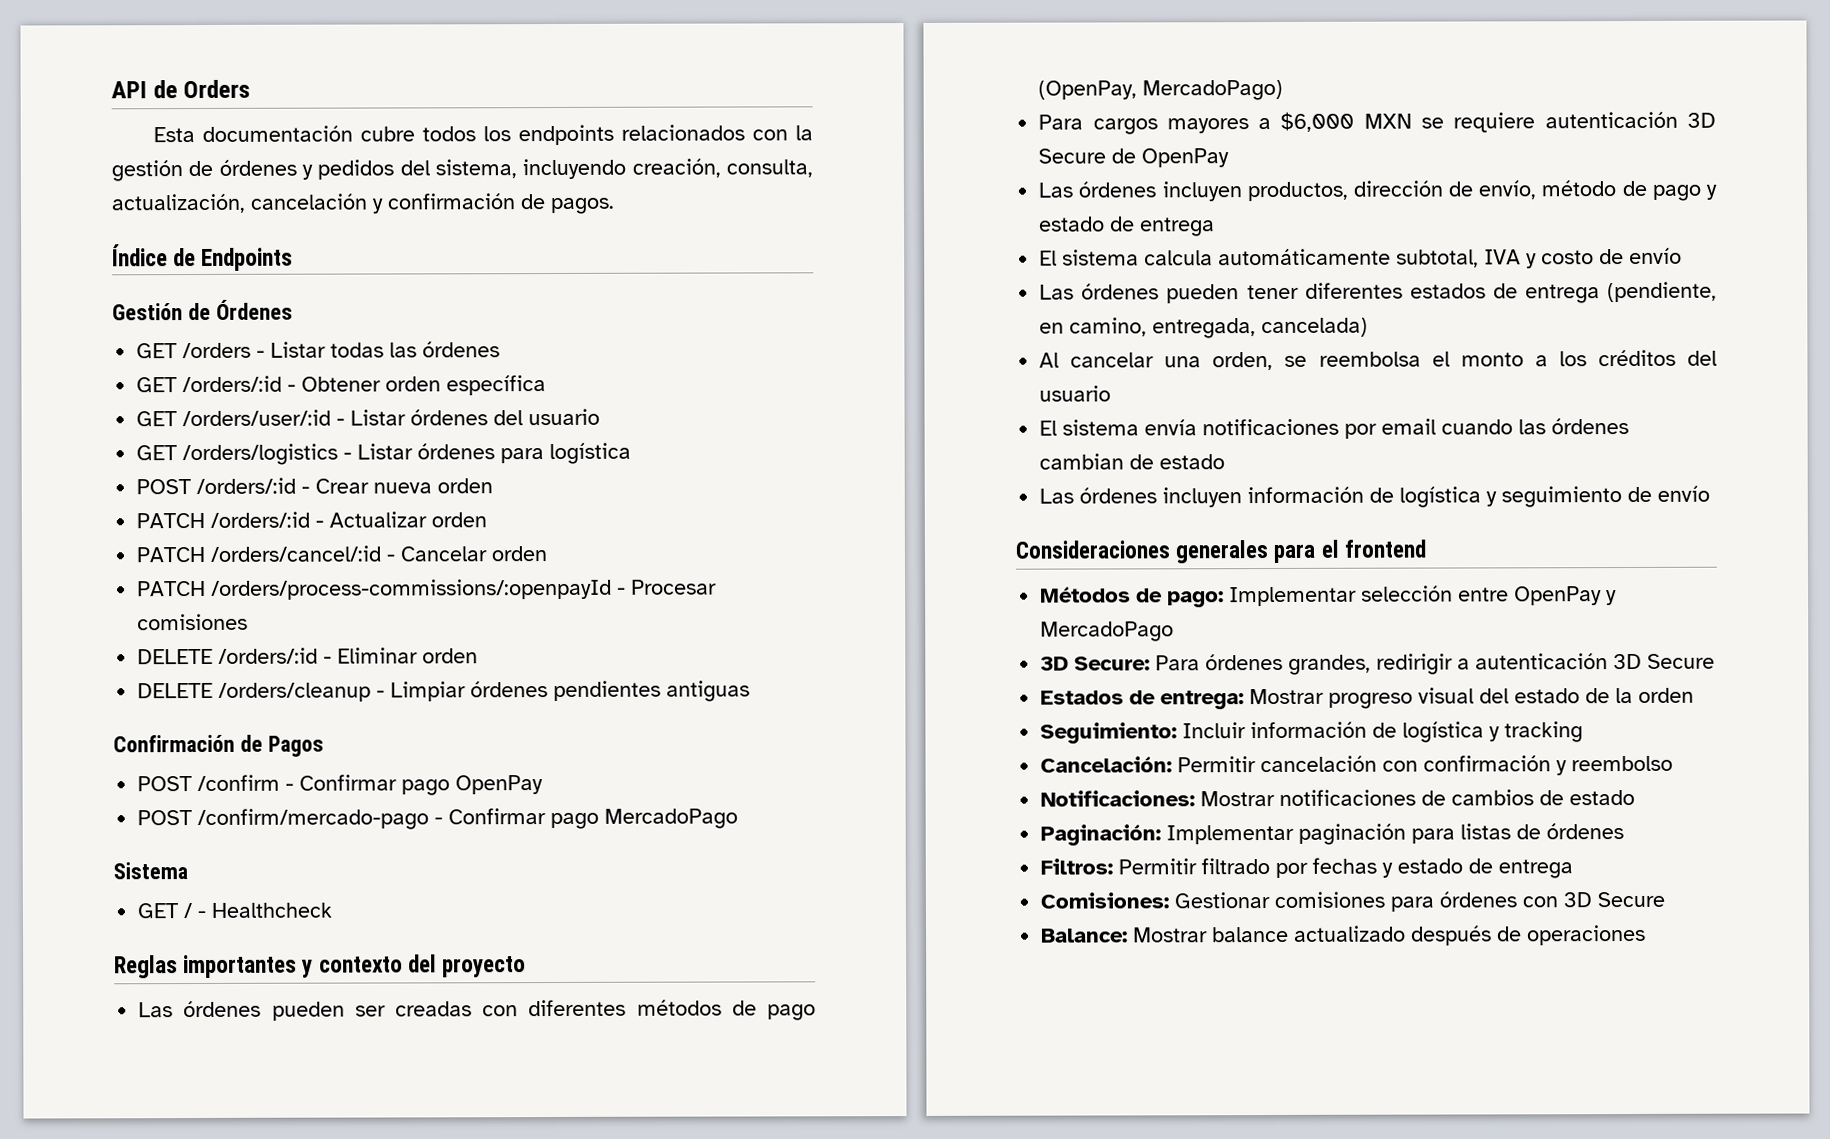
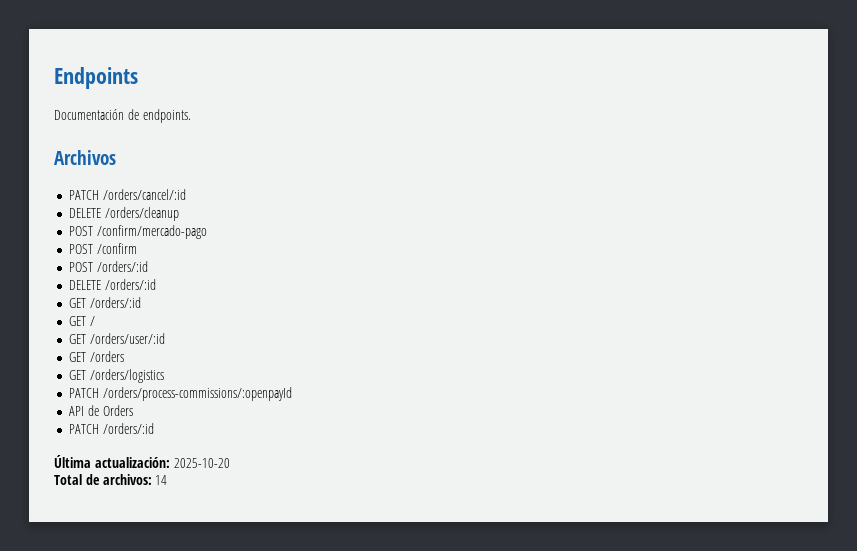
+ Endpoints
+ Documentación de endpoints.
+ Archivos
+ PATCH /orders/cancel/:id
+ DELETE /orders/cleanup
+ POST /confirm/mercado-pago
+ POST /confirm
+ POST /orders/:id
+ DELETE /orders/:id
+ GET /orders/:id
+ GET /
+ GET /orders/user/:id
+ GET /orders
+ GET /orders/logistics
+ PATCH /orders/process-commissions/:openpayId
  API de Orders
- Esta documentación cubre todos los endpoints relacionados con la gestión de órdenes y pedidos del sistema, incluyendo creación, consulta, actualización, cancelación y confirmación de pagos.
- Índice de Endpoints
- Gestión de Órdenes
- GET /orders - Listar todas las órdenes
- GET /orders/:id - Obtener orden específica
- GET /orders/user/:id - Listar órdenes del usuario
- GET /orders/logistics - Listar órdenes para logística
- POST /orders/:id - Crear nueva orden
- PATCH /orders/:id - Actualizar orden
- PATCH /orders/cancel/:id - Cancelar orden
- PATCH /orders/process-commissions/:openpayId - Procesar comisiones
- DELETE /orders/:id - Eliminar orden
- DELETE /orders/cleanup - Limpiar órdenes pendientes antiguas
- Confirmación de Pagos
- POST /confirm - Confirmar pago OpenPay
- POST /confirm/mercado-pago - Confirmar pago MercadoPago
- Sistema
- GET / - Healthcheck
- Reglas importantes y contexto del proyecto
- Las órdenes pueden ser creadas con diferentes métodos de pago (OpenPay, MercadoPago)
- Para cargos mayores a $6,000 MXN se requiere autenticación 3D Secure de OpenPay
- Las órdenes incluyen productos, dirección de envío, método de pago y estado de entrega
- El sistema calcula automáticamente subtotal, IVA y costo de envío
- Las órdenes pueden tener diferentes estados de entrega (pendiente, en camino, entregada, cancelada)
- Al cancelar una orden, se reembolsa el monto a los créditos del usuario
- El sistema envía notificaciones por email cuando las órdenes cambian de estado
- Las órdenes incluyen información de logística y seguimiento de envío
- Consideraciones generales para el frontend
- Métodos de pago: Implementar selección entre OpenPay y MercadoPago
- 3D Secure: Para órdenes grandes, redirigir a autenticación 3D Secure
- Estados de entrega: Mostrar progreso visual del estado de la orden
- Seguimiento: Incluir información de logística y tracking
- Cancelación: Permitir cancelación con confirmación y reembolso
- Notificaciones: Mostrar notificaciones de cambios de estado
- Paginación: Implementar paginación para listas de órdenes
- Filtros: Permitir filtrado por fechas y estado de entrega
- Comisiones: Gestionar comisiones para órdenes con 3D Secure
- Balance: Mostrar balance actualizado después de operaciones
+ PATCH /orders/:id
+ Última actualización: 2025-10-20
+ Total de archivos: 14

